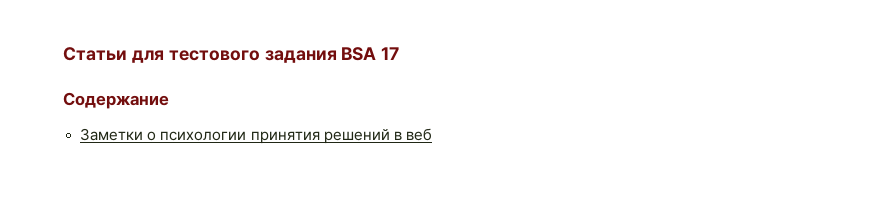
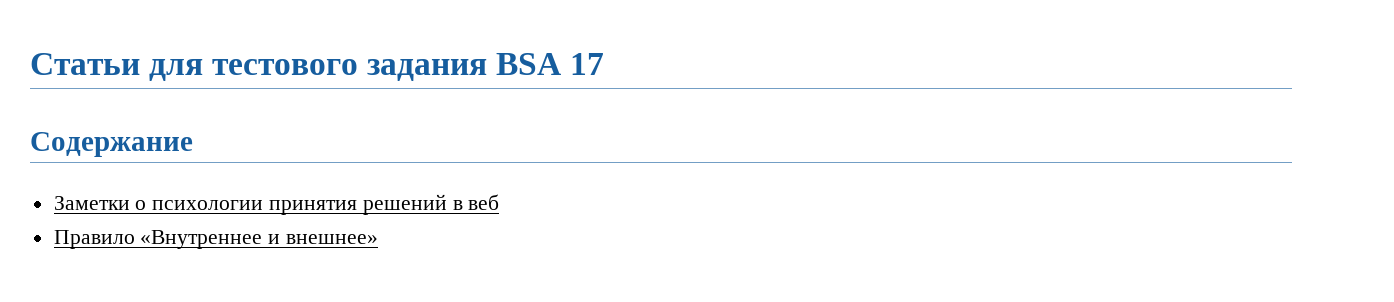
+ Правило «Внутреннее и внешнее»

